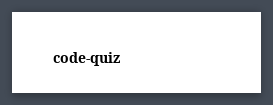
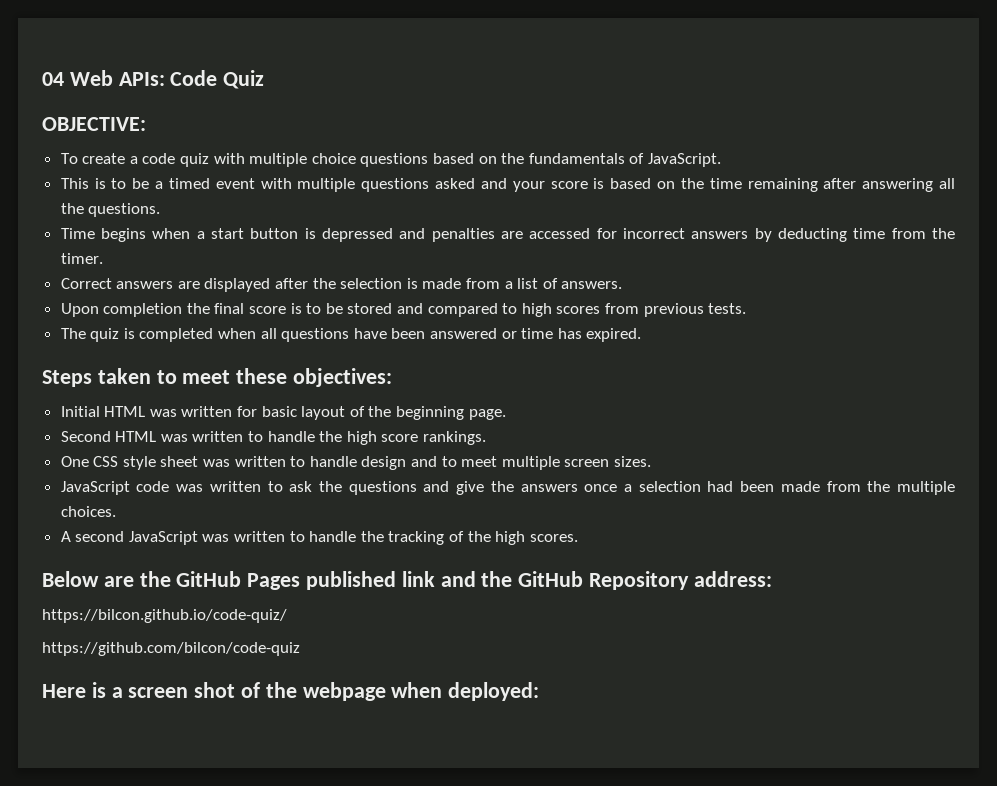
- code-quiz
+ 04 Web APIs: Code Quiz
+ OBJECTIVE:
+ To create a code quiz with multiple choice questions based on the fundamentals of JavaScript.
+ This is to be a timed event with multiple questions asked and your score is based on the time remaining after answering all the questions.
+ Time begins when a start button is depressed and penalties are accessed for incorrect answers by deducting time from the timer.
+ Correct answers are displayed after the selection is made from a list of answers.
+ Upon completion the final score is to be stored and compared to high scores from previous tests.
+ The quiz is completed when all questions have been answered or time has expired.
+ Steps taken to meet these objectives:
+ Initial HTML was written for basic layout of the beginning page.
+ Second HTML was written to handle the high score rankings.
+ One CSS style sheet was written to handle design and to meet multiple screen sizes.
+ JavaScript code was written to ask the questions and give the answers once a selection had been made from the multiple choices.
+ A second JavaScript was written to handle the tracking of the high scores.
+ Below are the GitHub Pages published link and the GitHub Repository address:
+ https://bilcon.github.io/code-quiz/
+ https://github.com/bilcon/code-quiz
+ Here is a screen shot of the webpage when deployed:

